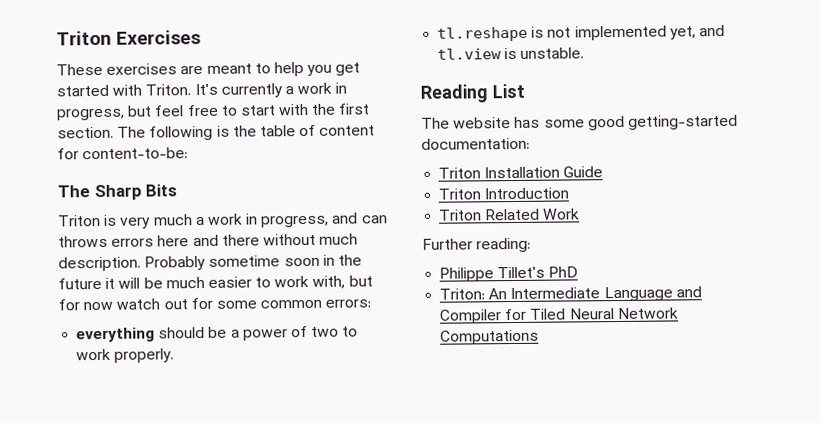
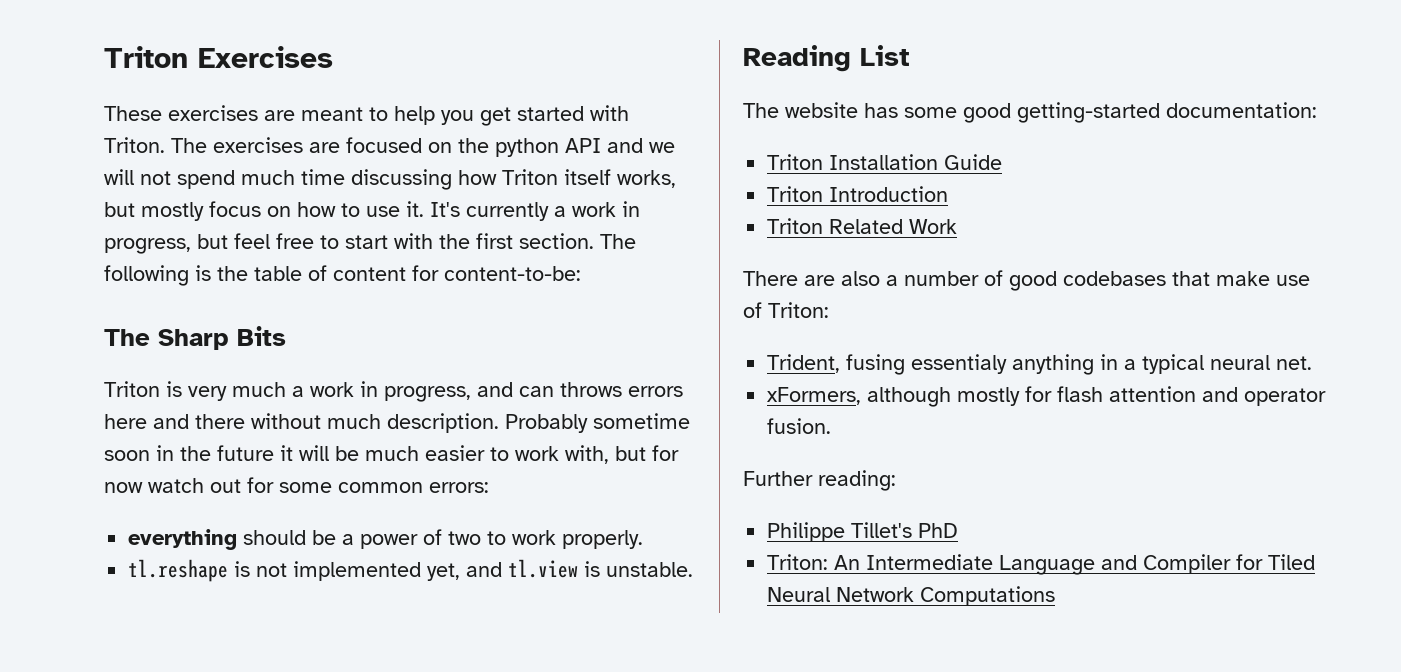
+ The exercises are focused on the python API and we will not spend much time discussing how Triton itself works, but mostly focus on how to use it.
+ There are also a number of good codebases that make use of Triton:
+ Trident, fusing essentialy anything in a typical neural net.
+ xFormers, although mostly for flash attention and operator fusion.

